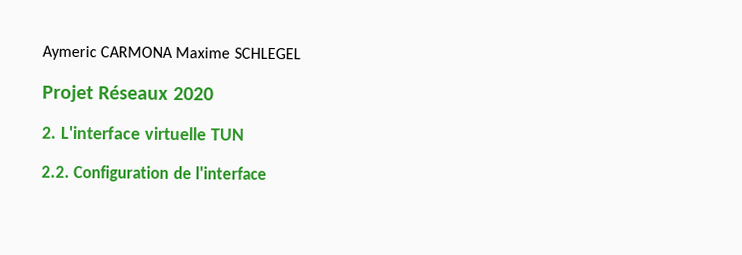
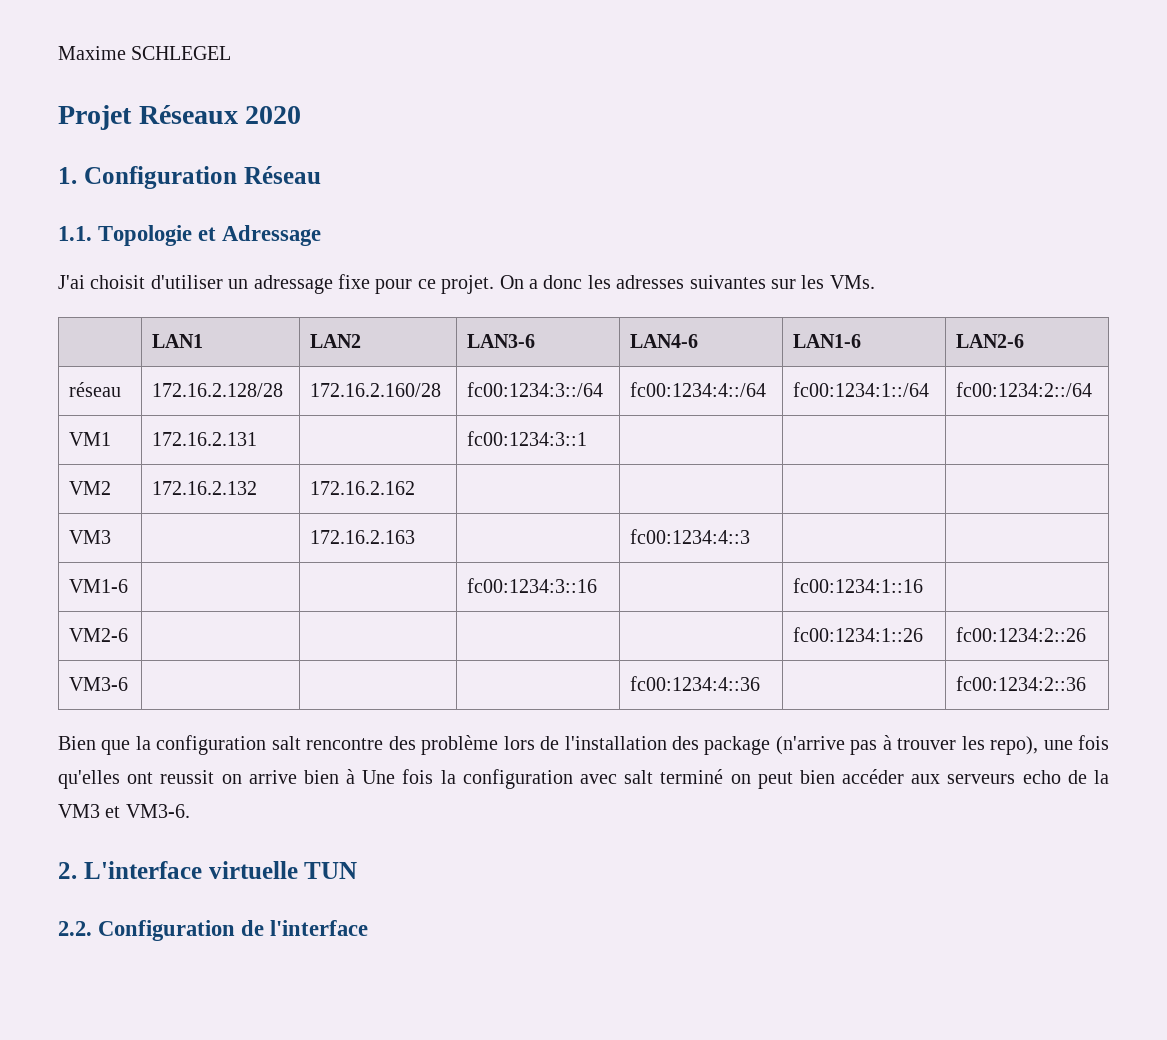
- Aymeric CARMONA Maxime SCHLEGEL
+ Maxime SCHLEGEL
+ 1. Configuration Réseau
+ 1.1. Topologie et Adressage
+ J'ai choisit d'utiliser un adressage fixe pour ce projet. On a donc les adresses suivantes sur les VMs.
+ | LAN1 | LAN2 | LAN3-6 | LAN4-6 | LAN1-6 | LAN2-6
+ réseau | 172.16.2.128/28 | 172.16.2.160/28 | fc00:1234:3::/64 | fc00:1234:4::/64 | fc00:1234:1::/64 | fc00:1234:2::/64
+ VM1 | 172.16.2.131 | | fc00:1234:3::1 | | |
+ VM2 | 172.16.2.132 | 172.16.2.162 | | | |
+ VM3 | | 172.16.2.163 | | fc00:1234:4::3 | |
+ VM1-6 | | | fc00:1234:3::16 | | fc00:1234:1::16 |
+ VM2-6 | | | | | fc00:1234:1::26 | fc00:1234:2::26
+ VM3-6 | | | | fc00:1234:4::36 | | fc00:1234:2::36
+ Bien que la configuration salt rencontre des problème lors de l'installation des package (n'arrive pas à trouver les repo), une fois qu'elles ont reussit on arrive bien à Une fois la configuration avec salt terminé on peut bien accéder aux serveurs echo de la VM3 et VM3-6.

